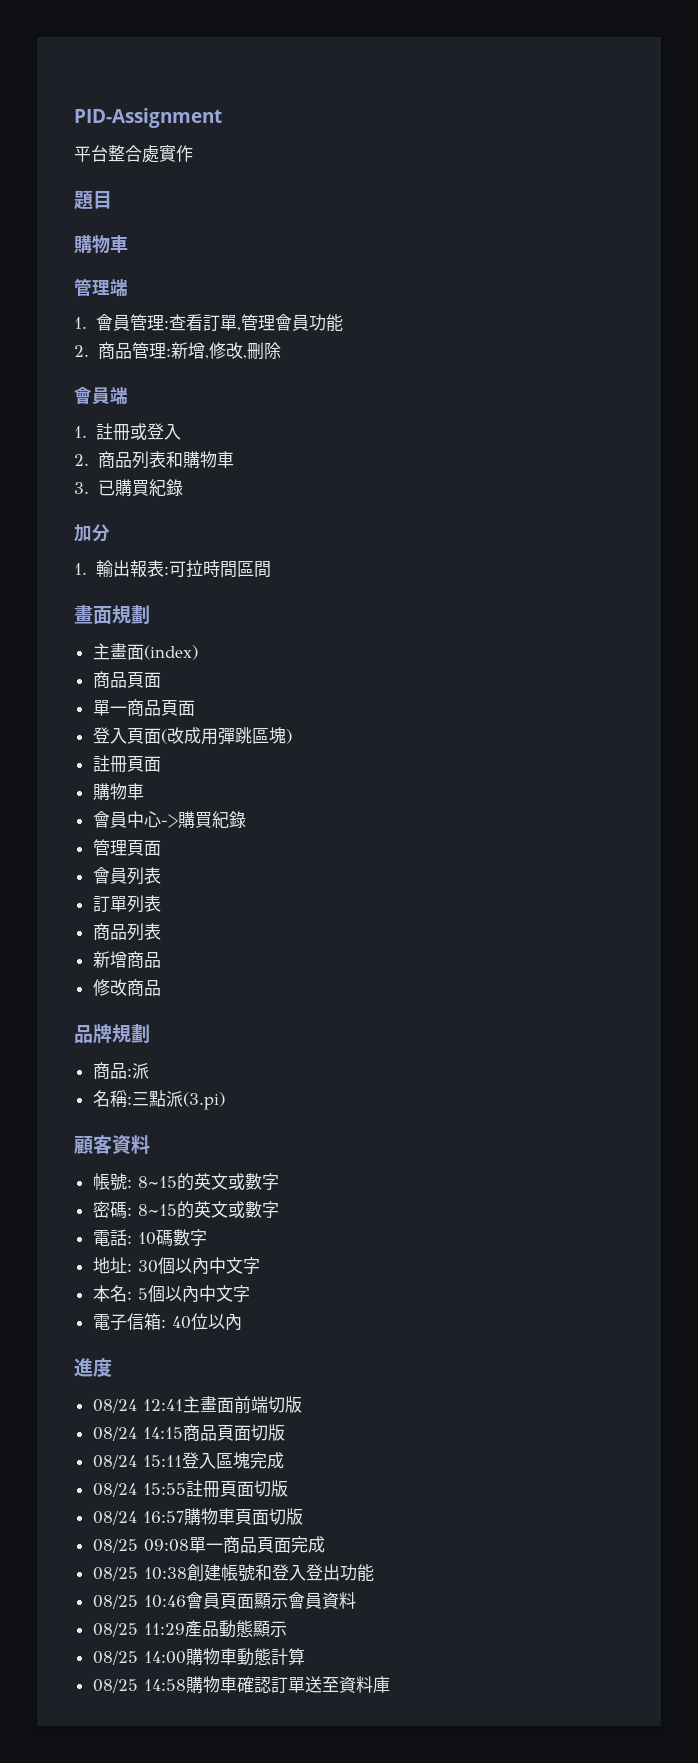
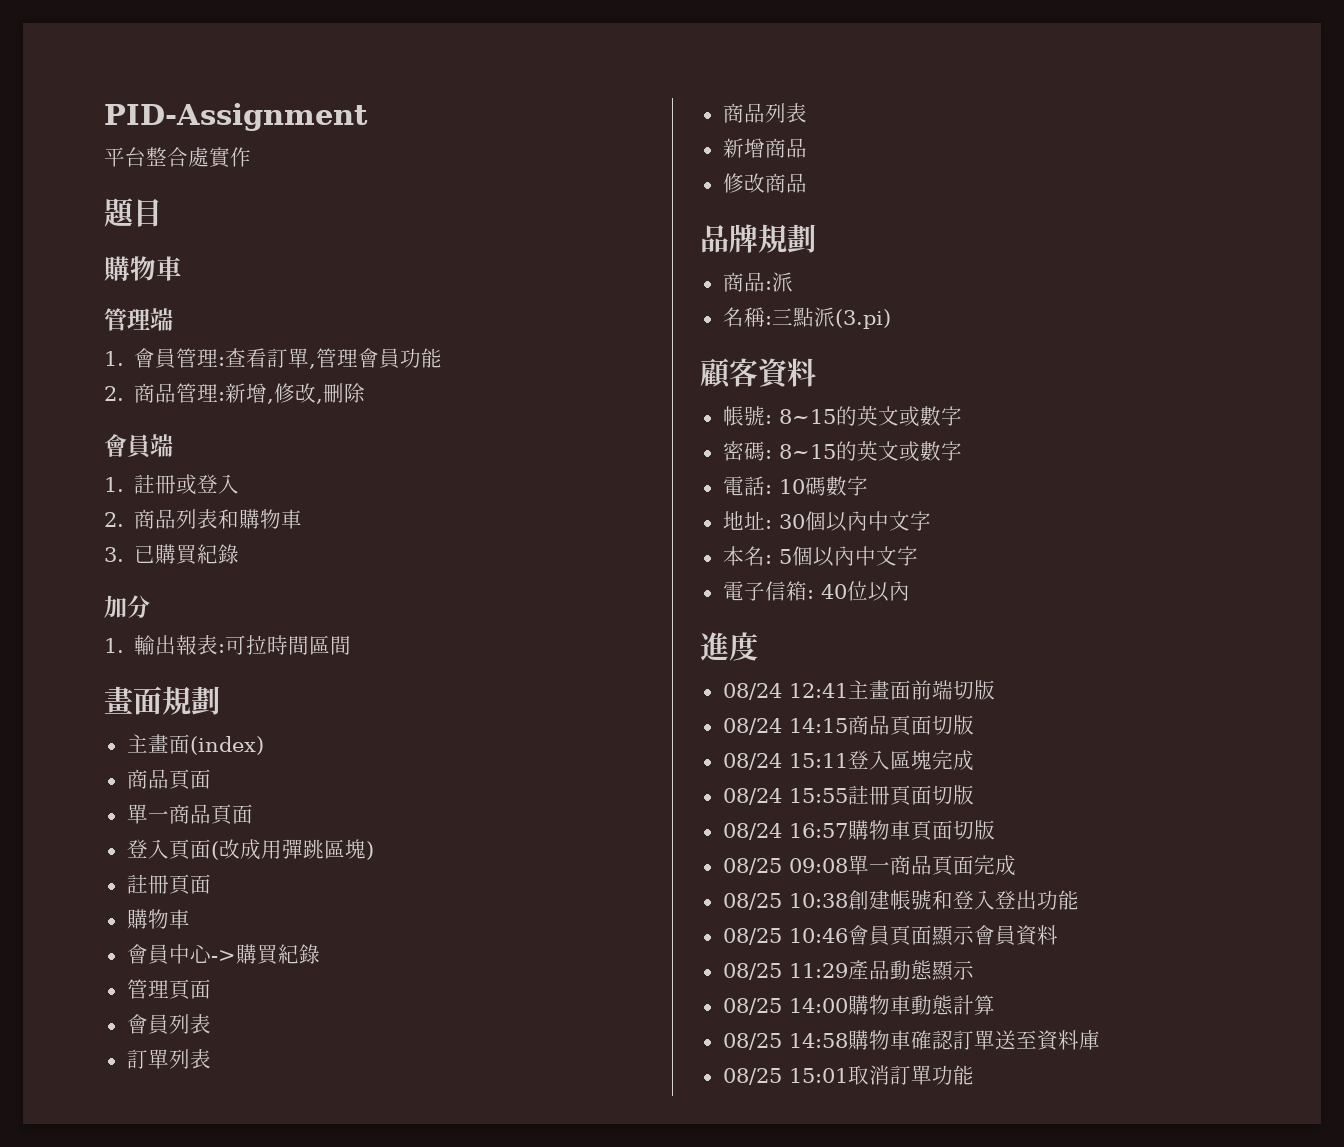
+ 08/25 15:01取消訂單功能

